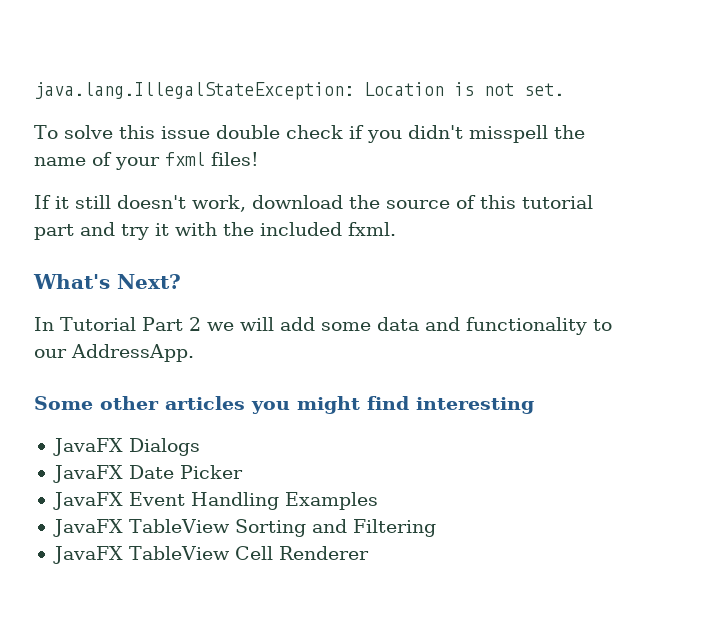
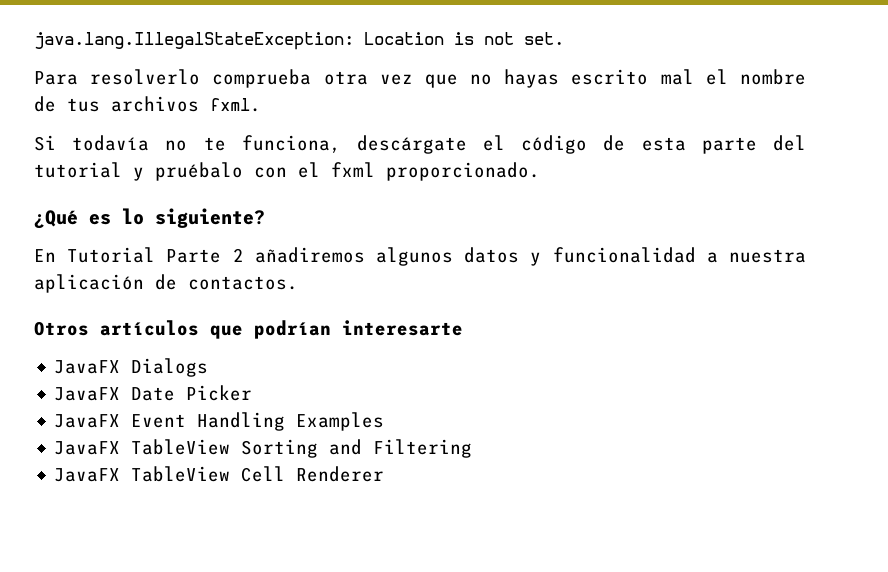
- To solve this issue double check if you didn't misspell the name of your fxml files!
- If it still doesn't work, download the source of this tutorial part and try it with the included fxml.
- What's Next?
- In Tutorial Part 2 we will add some data and functionality to our AddressApp.
- Some other articles you might find interesting
+ Para resolverlo comprueba otra vez que no hayas escrito mal el nombre de tus archivos fxml.
+ Si todavía no te funciona, descárgate el código de esta parte del tutorial y pruébalo con el fxml proporcionado.
+ ¿Qué es lo siguiente?
+ En Tutorial Parte 2 añadiremos algunos datos y funcionalidad a nuestra aplicación de contactos.
+ Otros artículos que podrían interesarte

